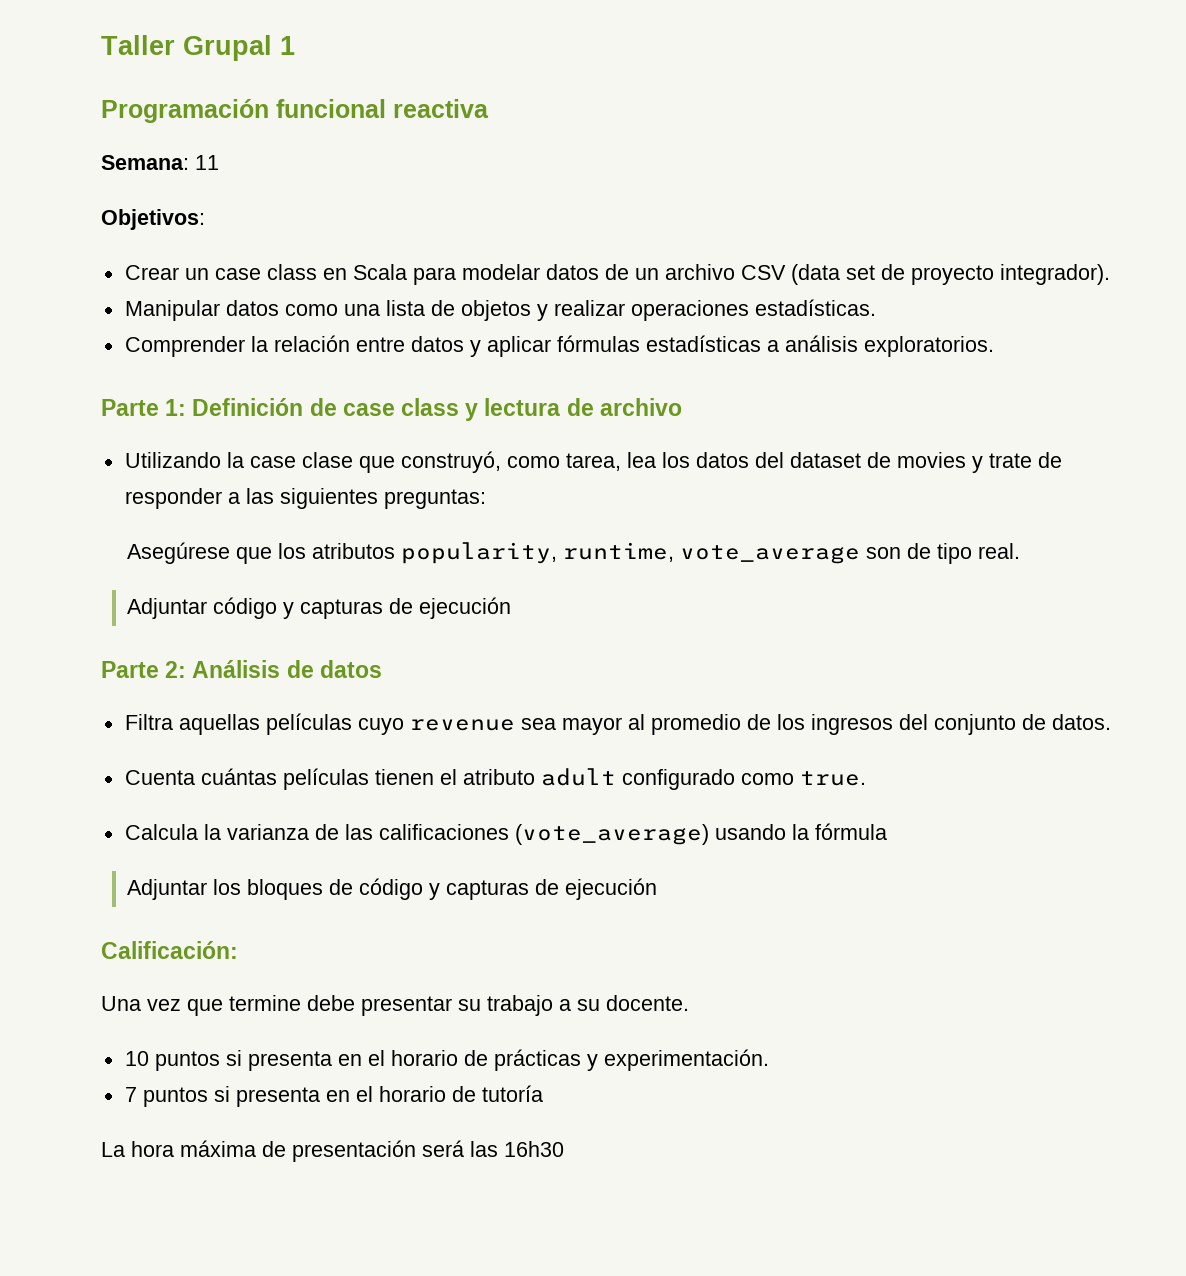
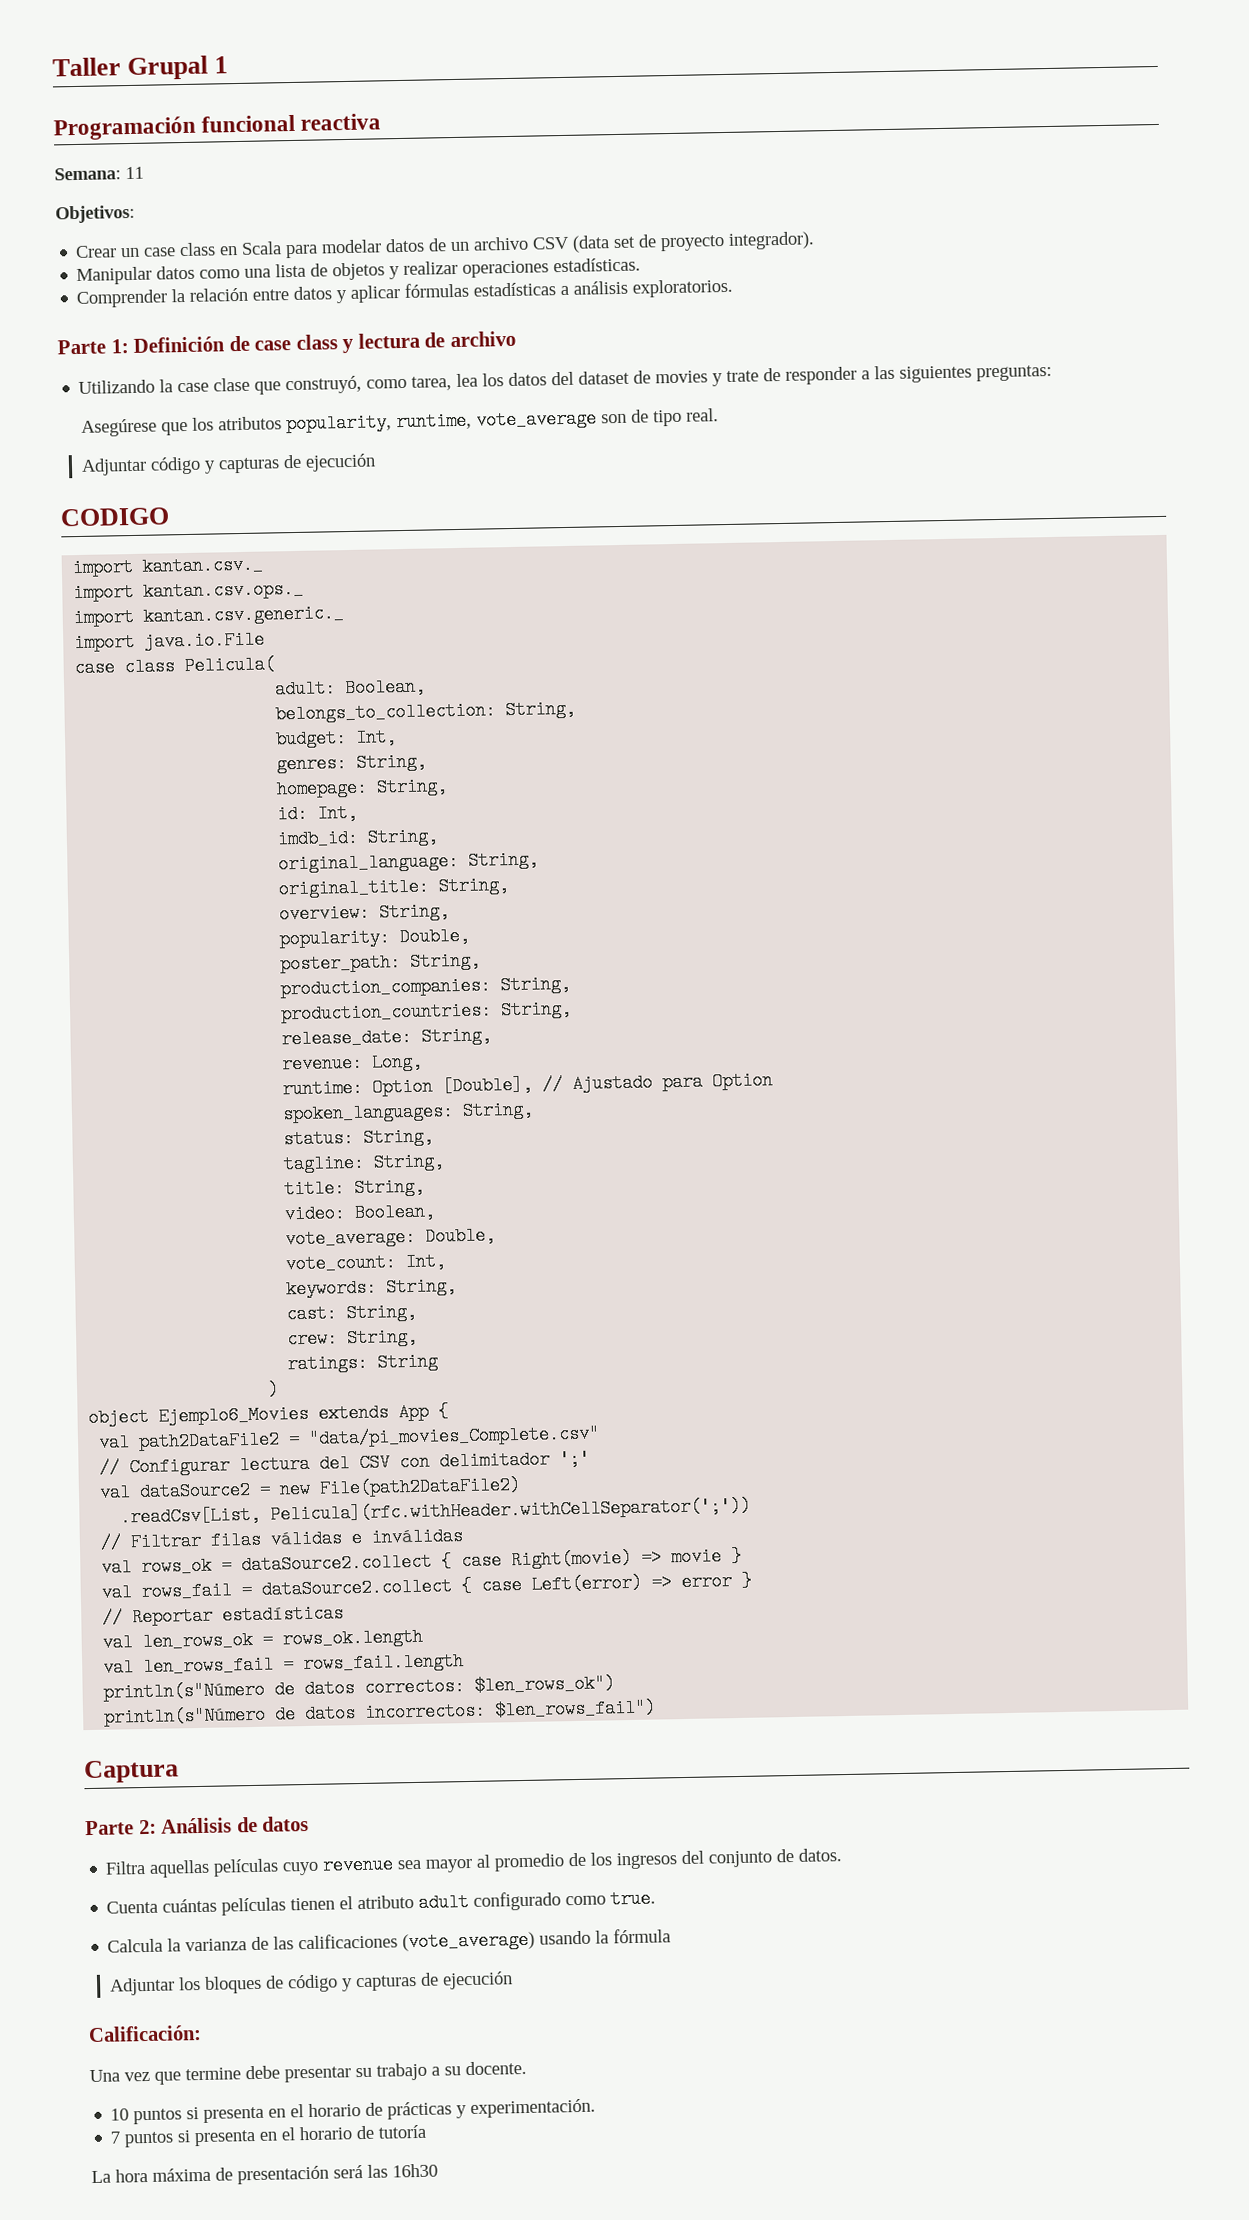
+ CODIGO
+ import kantan.csv._
+ import kantan.csv.ops._
+ import kantan.csv.generic._
+ import java.io.File
+ case class Pelicula(
+ adult: Boolean,
+ belongs_to_collection: String,
+ budget: Int,
+ genres: String,
+ homepage: String,
+ id: Int,
+ imdb_id: String,
+ original_language: String,
+ original_title: String,
+ overview: String,
+ popularity: Double,
+ poster_path: String,
+ production_companies: String,
+ production_countries: String,
+ release_date: String,
+ revenue: Long,
+ runtime: Option [Double], // Ajustado para Option
+ spoken_languages: String,
+ status: String,
+ tagline: String,
+ title: String,
+ video: Boolean,
+ vote_average: Double,
+ vote_count: Int,
+ keywords: String,
+ cast: String,
+ crew: String,
+ ratings: String
+ )
+ object Ejemplo6_Movies extends App {
+ val path2DataFile2 = "data/pi_movies_Complete.csv"
+ // Configurar lectura del CSV con delimitador ';'
+ val dataSource2 = new File(path2DataFile2)
+ .readCsv[List, Pelicula](rfc.withHeader.withCellSeparator(';'))
+ // Filtrar filas válidas e inválidas
+ val rows_ok = dataSource2.collect { case Right(movie) => movie }
+ val rows_fail = dataSource2.collect { case Left(error) => error }
+ // Reportar estadísticas
+ val len_rows_ok = rows_ok.length
+ val len_rows_fail = rows_fail.length
+ println(s"Número de datos correctos: $len_rows_ok")
+ println(s"Número de datos incorrectos: $len_rows_fail")
+ Captura

